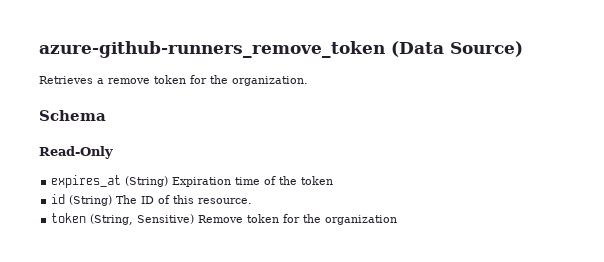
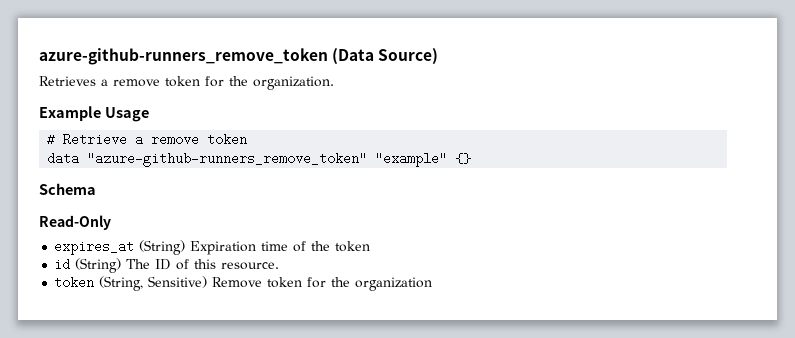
+ Example Usage
+ # Retrieve a remove token
+ data "azure-github-runners_remove_token" "example" {}

